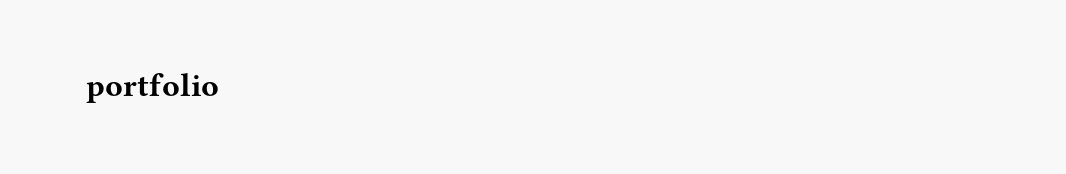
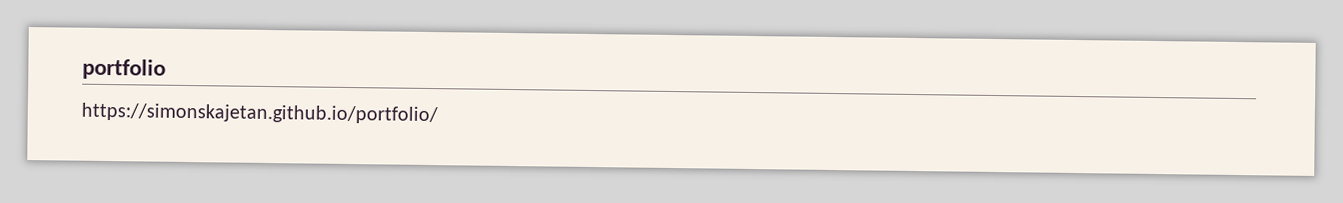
+ https://simonskajetan.github.io/portfolio/

